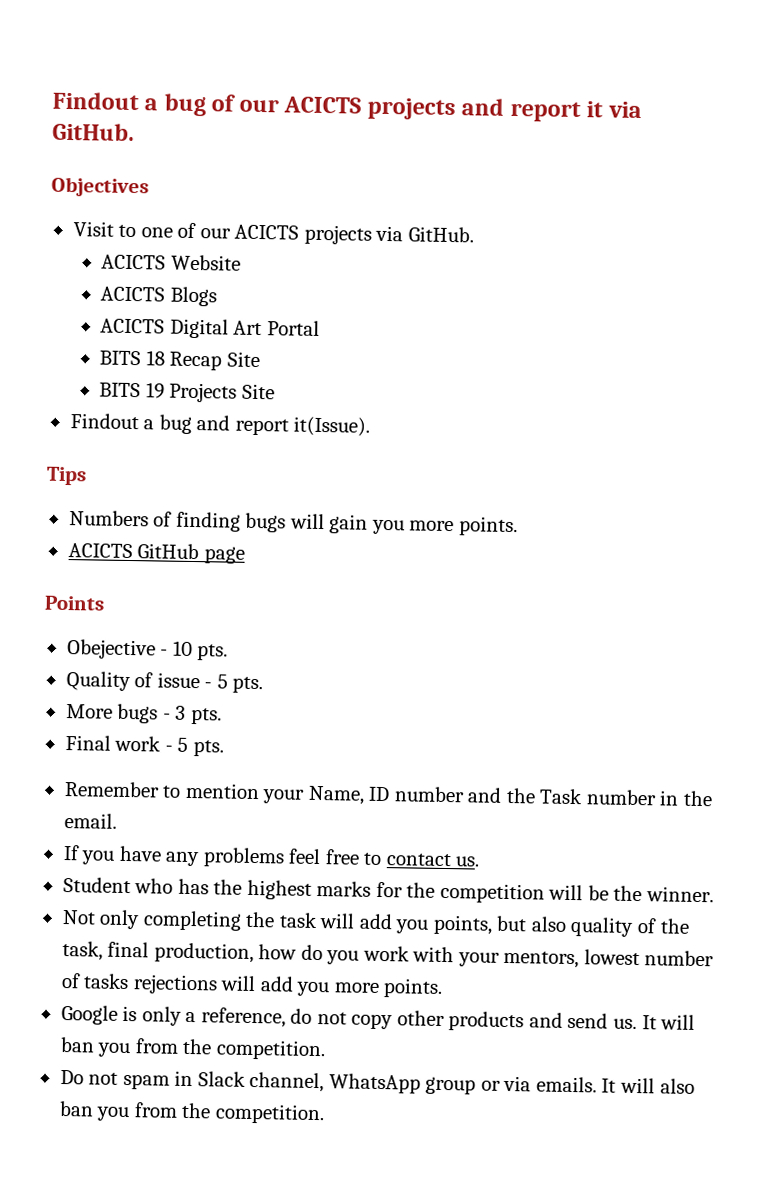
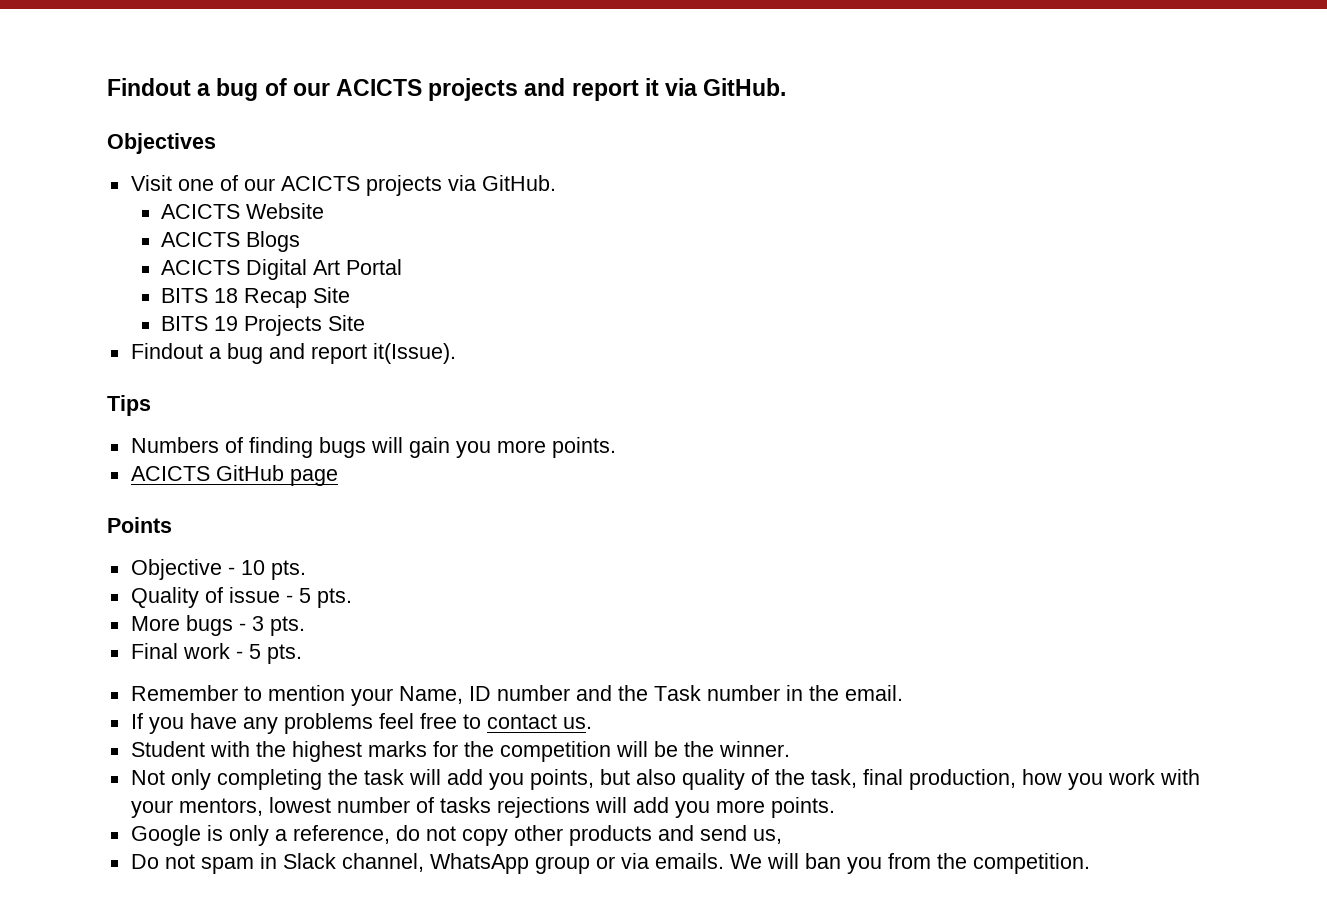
- Visit to one of our ACICTS projects via GitHub.
+ Visit one of our ACICTS projects via GitHub.
- Obejective - 10 pts.
+ Objective - 10 pts.
- Student who has the highest marks for the competition will be the winner.
+ Student with the highest marks for the competition will be the winner.
- Not only completing the task will add you points, but also quality of the task, final production, how do you work with your mentors, lowest number of tasks rejections will add you more points.
+ Not only completing the task will add you points, but also quality of the task, final production, how you work with your mentors, lowest number of tasks rejections will add you more points.
- Google is only a reference, do not copy other products and send us. It will ban you from the competition.
+ Google is only a reference, do not copy other products and send us,
- It will also ban you from the competition.
+ We will ban you from the competition.

